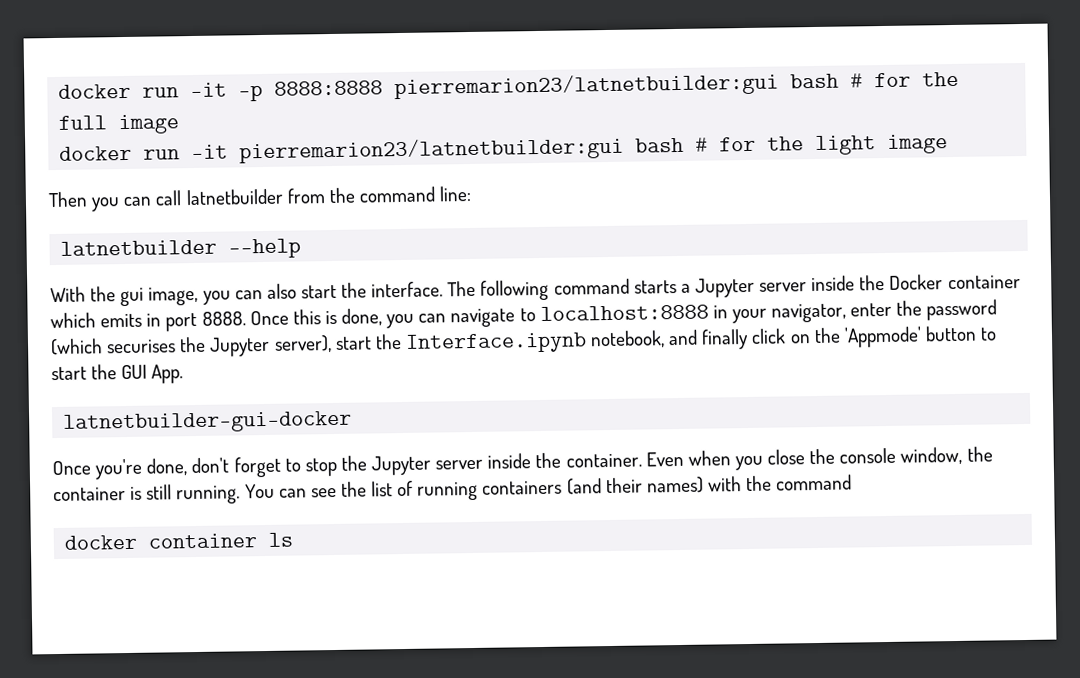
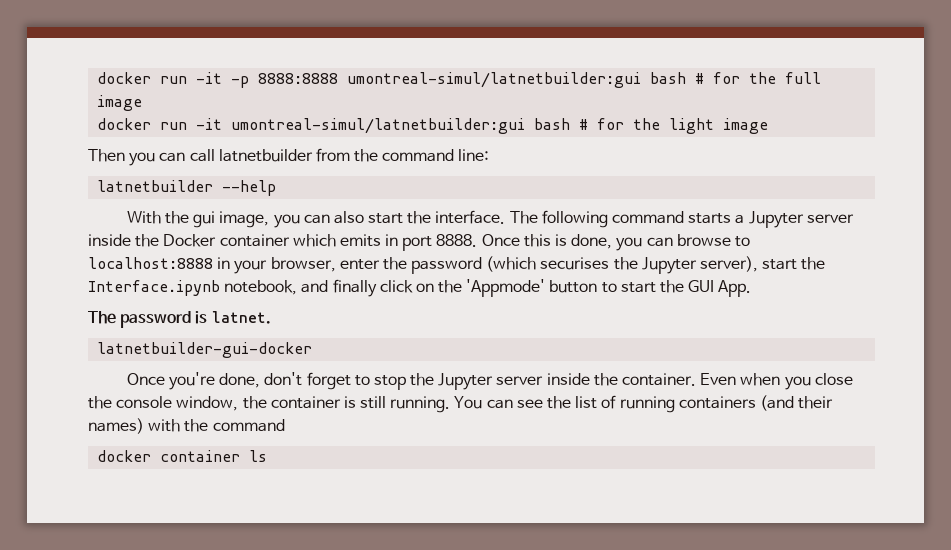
- docker run -it -p 8888:8888 pierremarion23/latnetbuilder:gui bash # for the full image
+ docker run -it -p 8888:8888 umontreal-simul/latnetbuilder:gui bash # for the full image
- docker run -it pierremarion23/latnetbuilder:gui bash # for the light image
+ docker run -it umontreal-simul/latnetbuilder:gui bash # for the light image
- Once this is done, you can navigate to localhost:8888 in your navigator, enter the password (which securises the Jupyter server), start the Interface.ipynb notebook, and finally click on the 'Appmode' button to start the GUI App.
+ Once this is done, you can browse to localhost:8888 in your browser, enter the password (which securises the Jupyter server), start the Interface.ipynb notebook, and finally click on the 'Appmode' button to start the GUI App.
+ The password is latnet.

